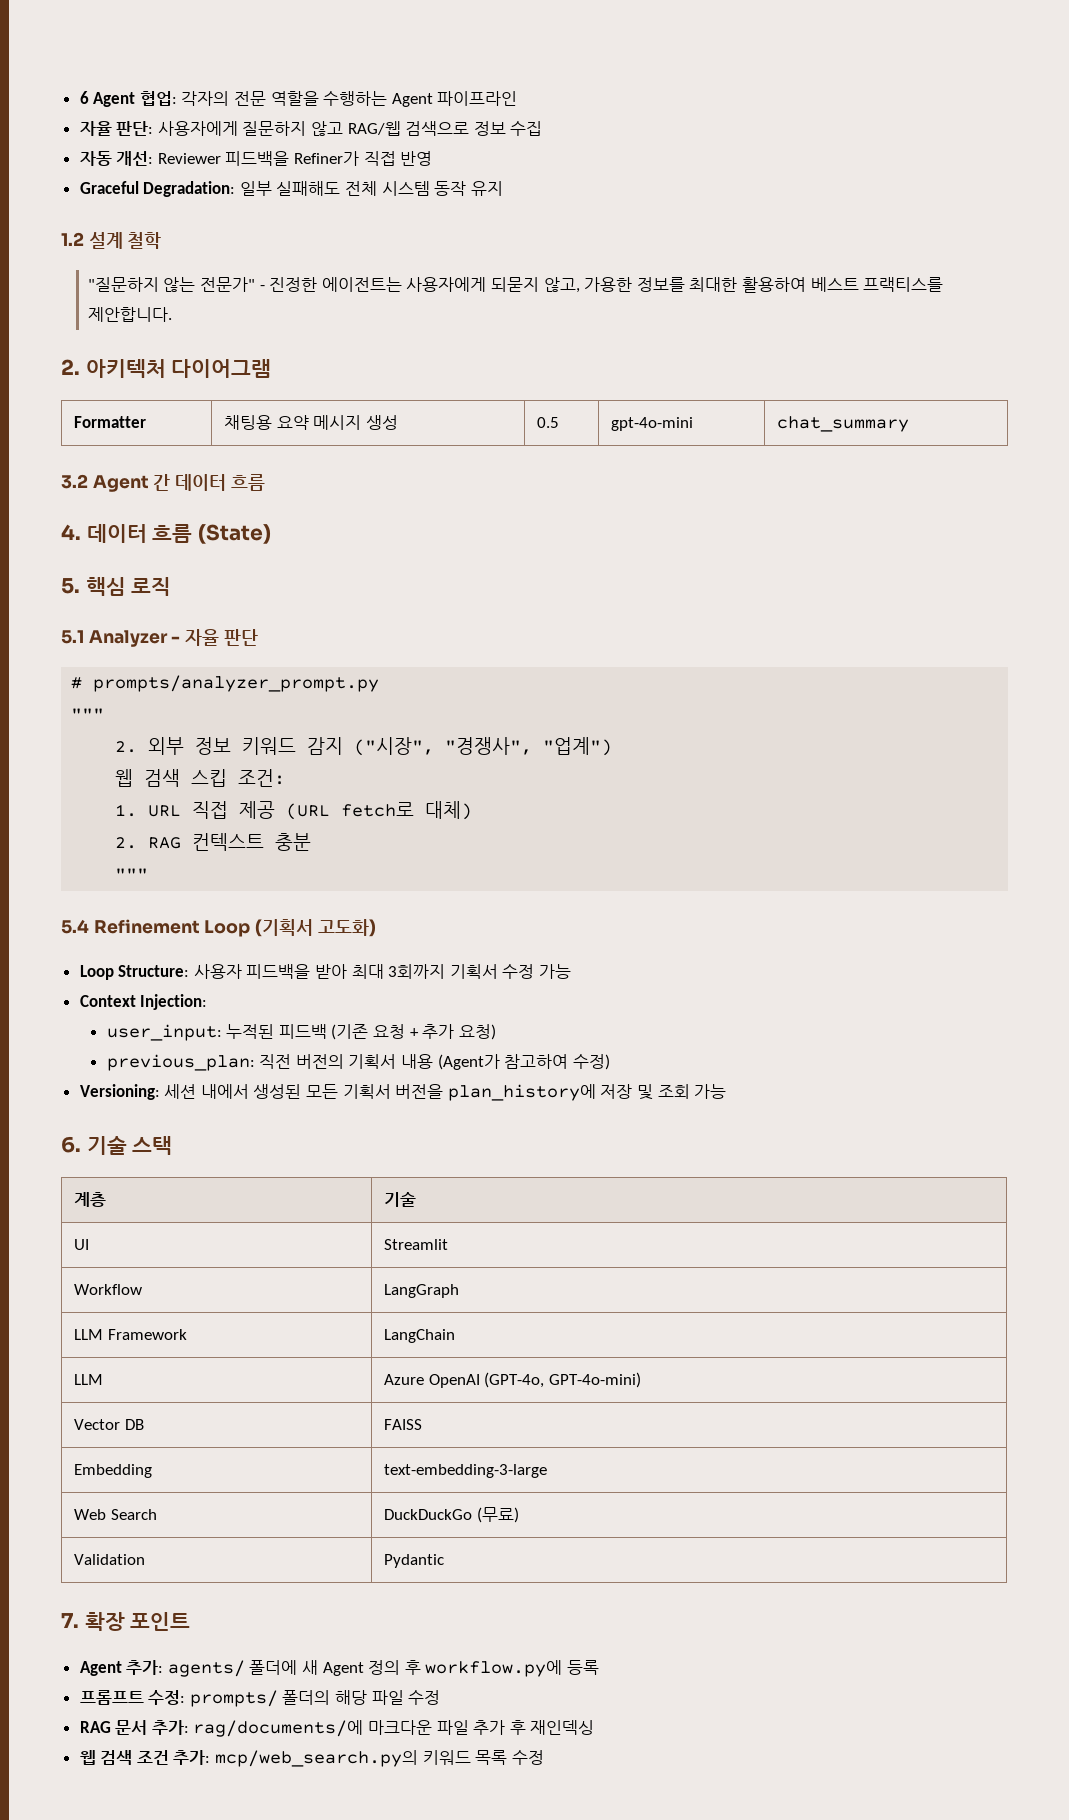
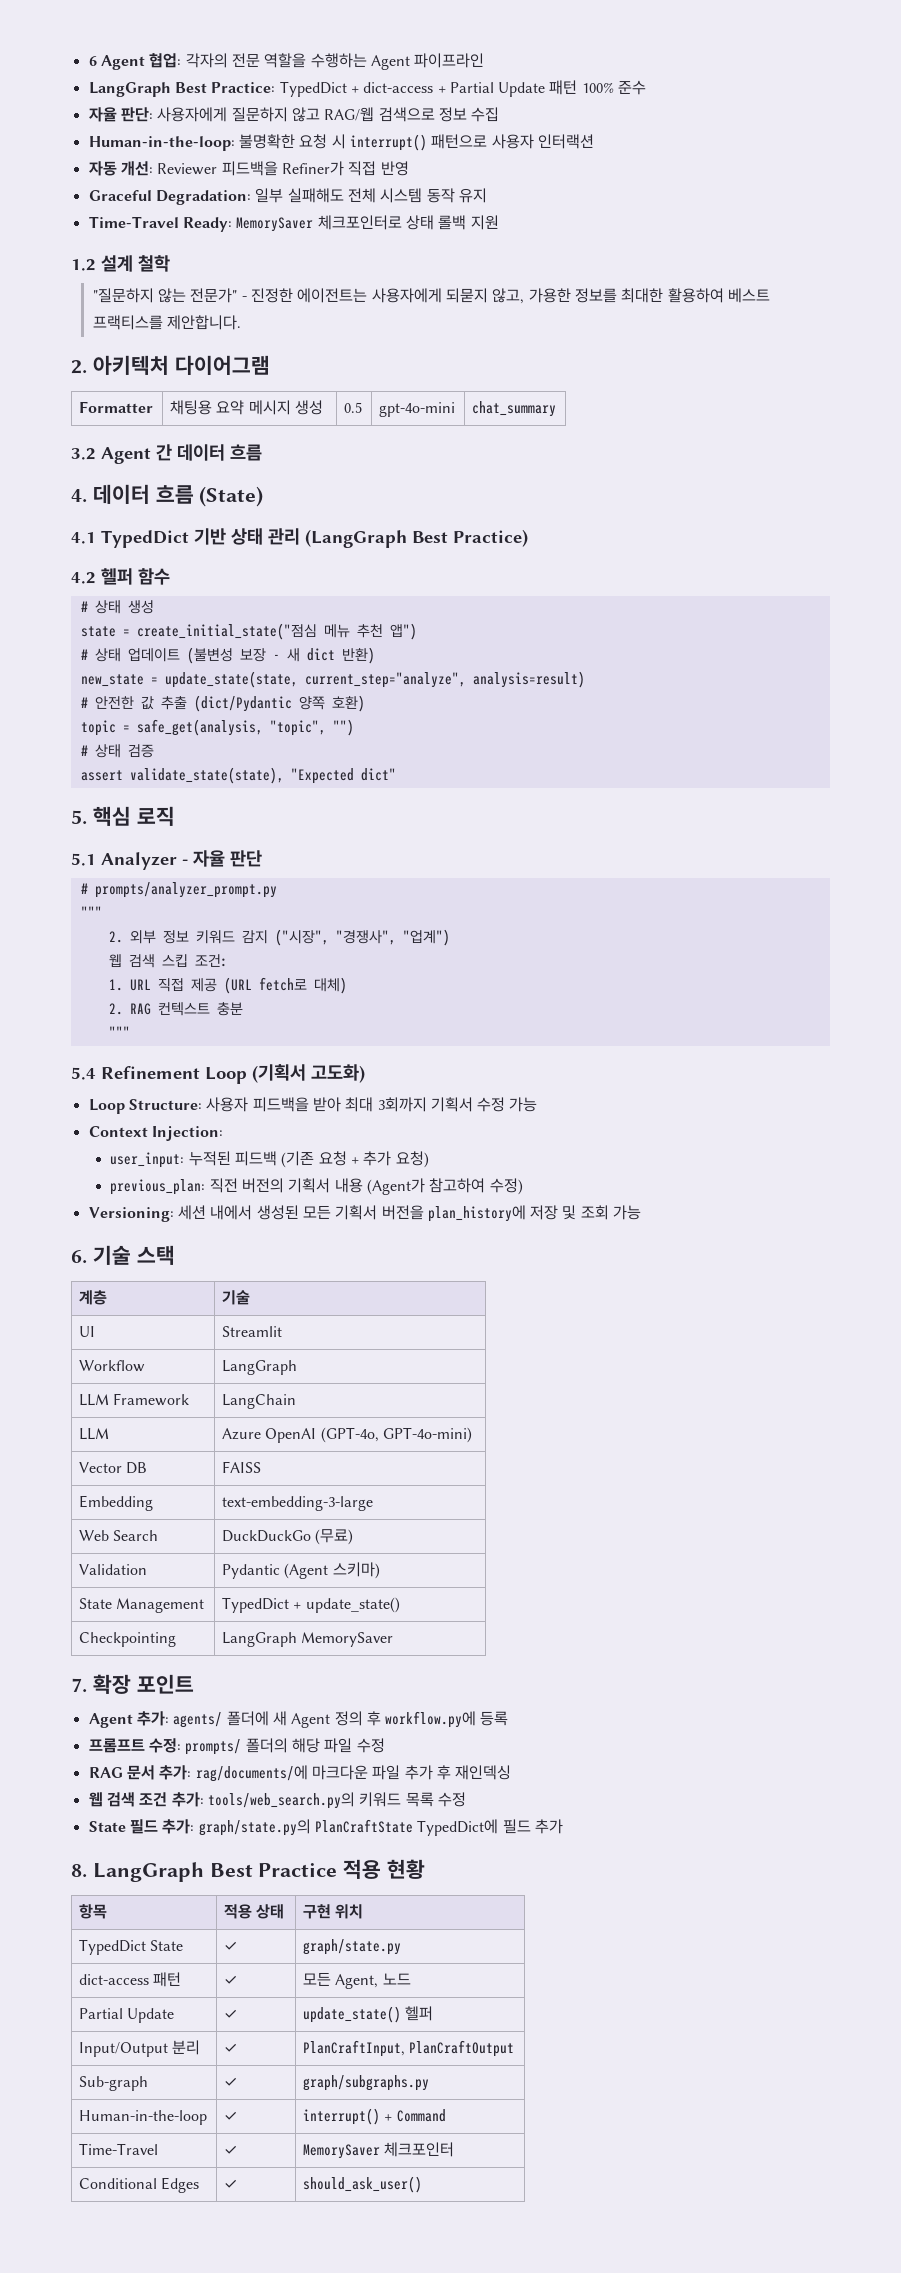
+ LangGraph Best Practice: TypedDict + dict-access + Partial Update 패턴 100% 준수
+ Human-in-the-loop: 불명확한 요청 시 interrupt() 패턴으로 사용자 인터랙션
+ Time-Travel Ready: MemorySaver 체크포인터로 상태 롤백 지원
+ 4.1 TypedDict 기반 상태 관리 (LangGraph Best Practice)
+ 4.2 헬퍼 함수
+ # 상태 생성
+ state = create_initial_state("점심 메뉴 추천 앱")
+ # 상태 업데이트 (불변성 보장 - 새 dict 반환)
+ new_state = update_state(state, current_step="analyze", analysis=result)
+ # 안전한 값 추출 (dict/Pydantic 양쪽 호환)
+ topic = safe_get(analysis, "topic", "")
+ # 상태 검증
+ assert validate_state(state), "Expected dict"
- Validation | Pydantic
+ Validation | Pydantic (Agent 스키마)
+ State Management | TypedDict + update_state()
+ Checkpointing | LangGraph MemorySaver
- 웹 검색 조건 추가: mcp/web_search.py의 키워드 목록 수정
+ 웹 검색 조건 추가: tools/web_search.py의 키워드 목록 수정
+ State 필드 추가: graph/state.py의 PlanCraftState TypedDict에 필드 추가
+ 8. LangGraph Best Practice 적용 현황
+ 항목 | 적용 상태 | 구현 위치
+ TypedDict State | ✓ | graph/state.py
+ dict-access 패턴 | ✓ | 모든 Agent, 노드
+ Partial Update | ✓ | update_state() 헬퍼
+ Input/Output 분리 | ✓ | PlanCraftInput, PlanCraftOutput
+ Sub-graph | ✓ | graph/subgraphs.py
+ Human-in-the-loop | ✓ | interrupt() + Command
+ Time-Travel | ✓ | MemorySaver 체크포인터
+ Conditional Edges | ✓ | should_ask_user()

